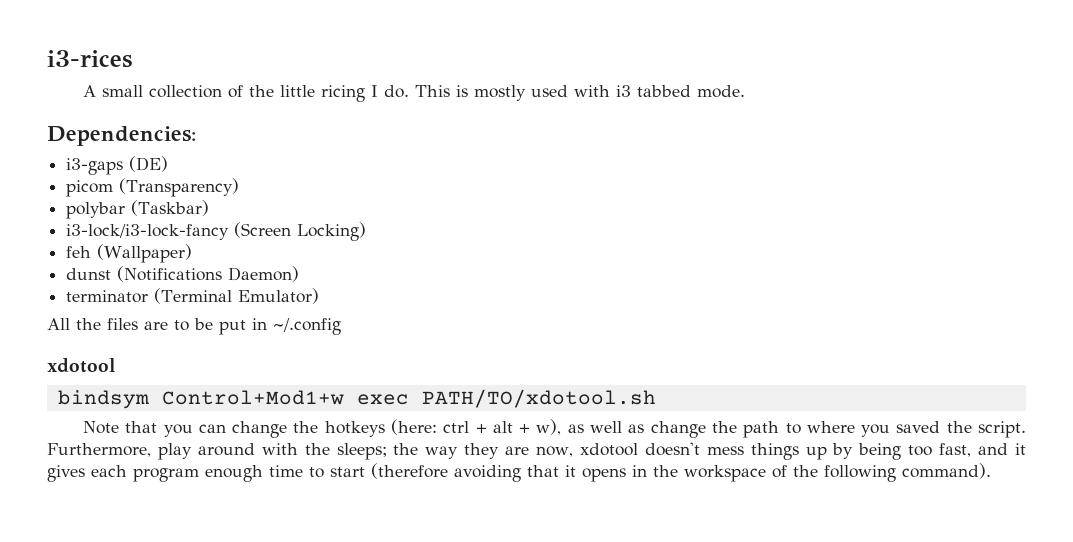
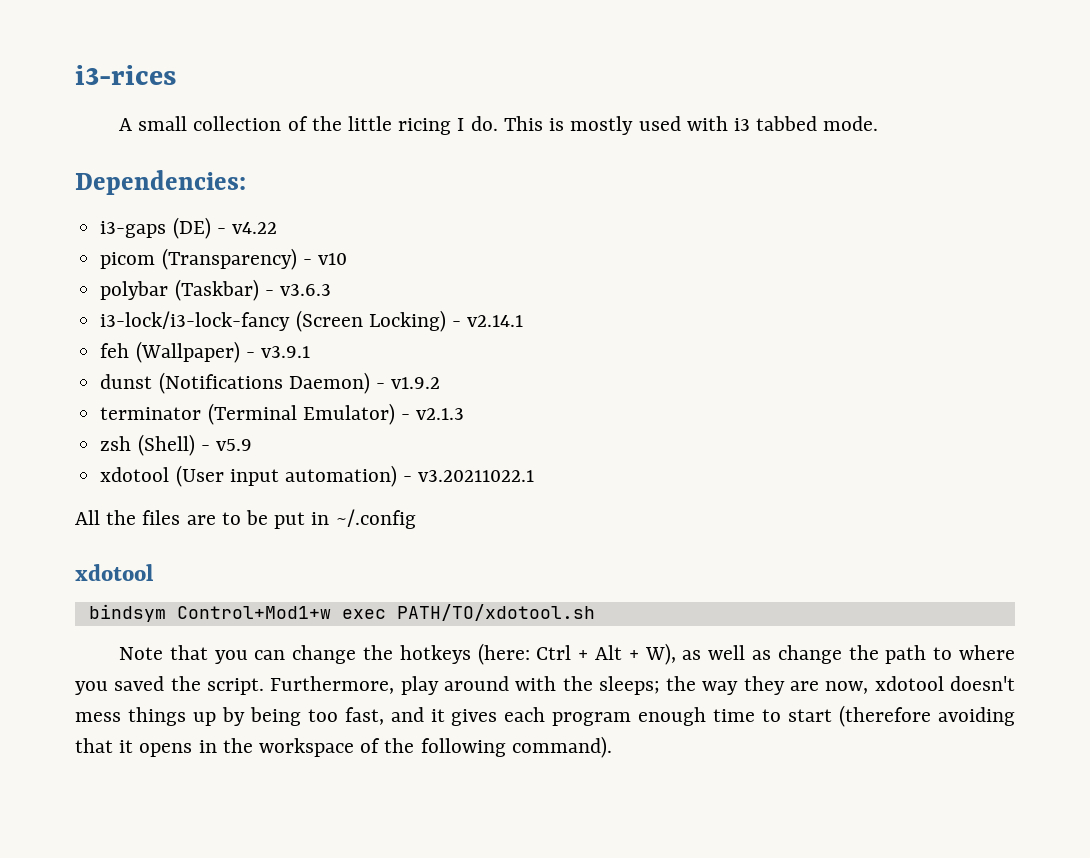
- i3-gaps (DE)
+ i3-gaps (DE) - v4.22
- picom (Transparency)
+ picom (Transparency) - v10
- polybar (Taskbar)
+ polybar (Taskbar) - v3.6.3
- i3-lock/i3-lock-fancy (Screen Locking)
+ i3-lock/i3-lock-fancy (Screen Locking) - v2.14.1
- feh (Wallpaper)
+ feh (Wallpaper) - v3.9.1
- dunst (Notifications Daemon)
+ dunst (Notifications Daemon) - v1.9.2
- terminator (Terminal Emulator)
+ terminator (Terminal Emulator) - v2.1.3
+ zsh (Shell) - v5.9
+ xdotool (User input automation) - v3.20211022.1
- Note that you can change the hotkeys (here: ctrl + alt + w), as well as change the path to where you saved the script.
+ Note that you can change the hotkeys (here: Ctrl + Alt + W), as well as change the path to where you saved the script.

